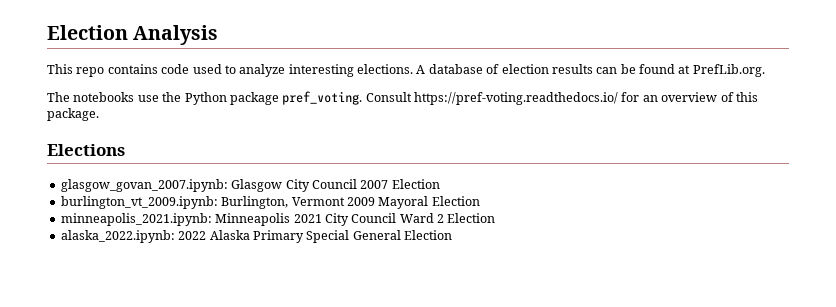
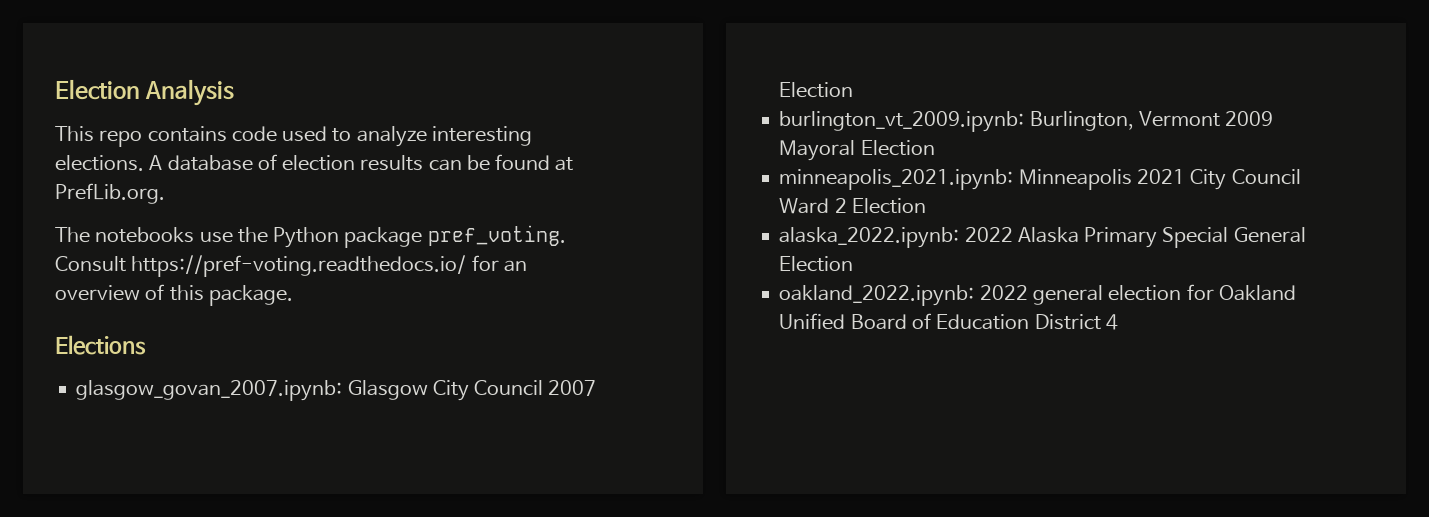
+ oakland_2022.ipynb: 2022 general election for Oakland Unified Board of Education District 4

